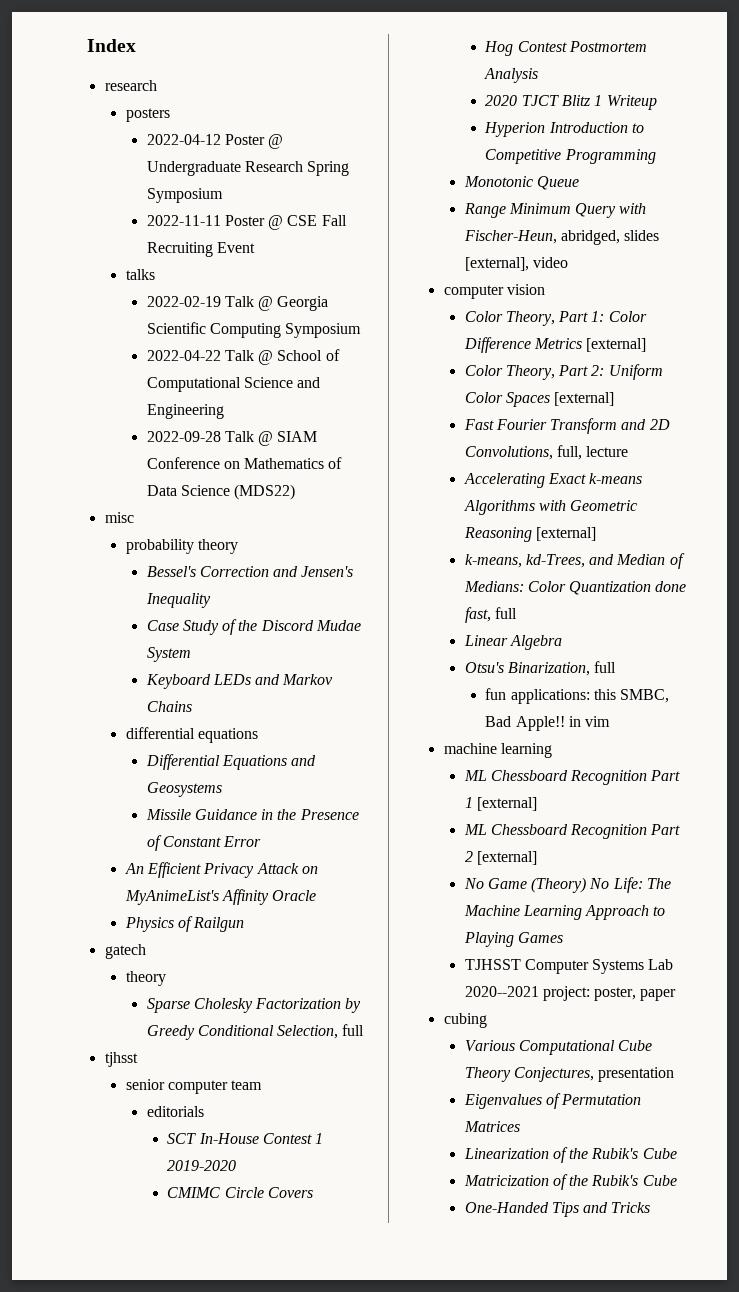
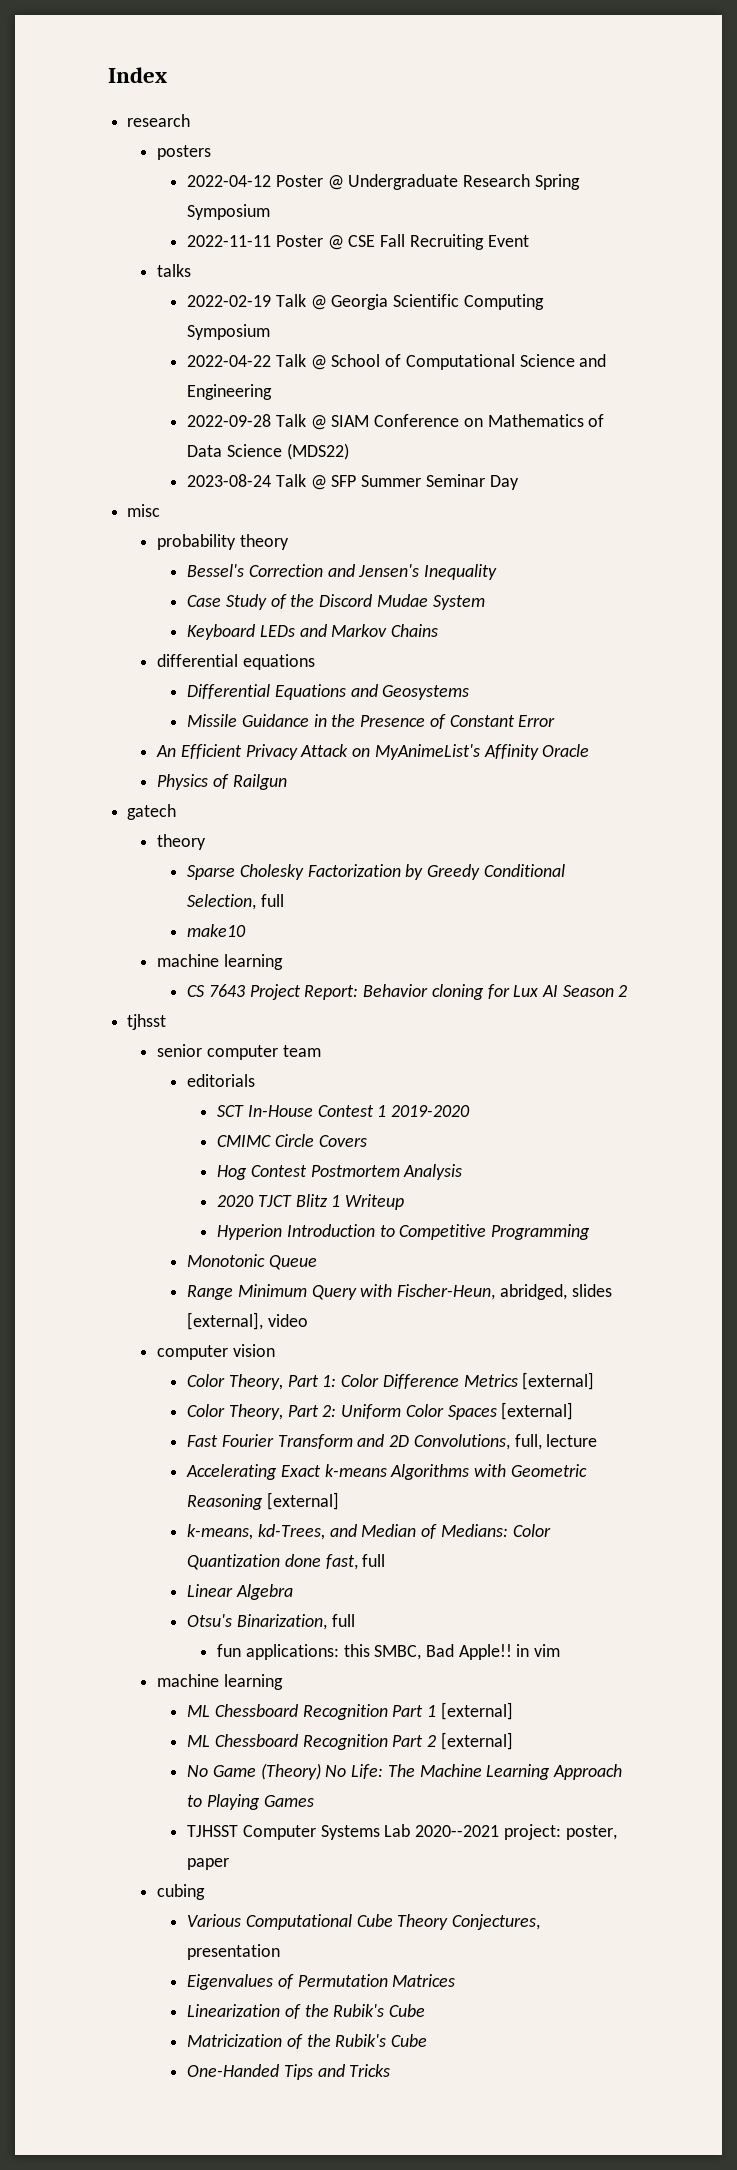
+ 2023-08-24 Talk @ SFP Summer Seminar Day
+ make10
+ machine learning
+ CS 7643 Project Report: Behavior cloning for Lux AI Season 2

